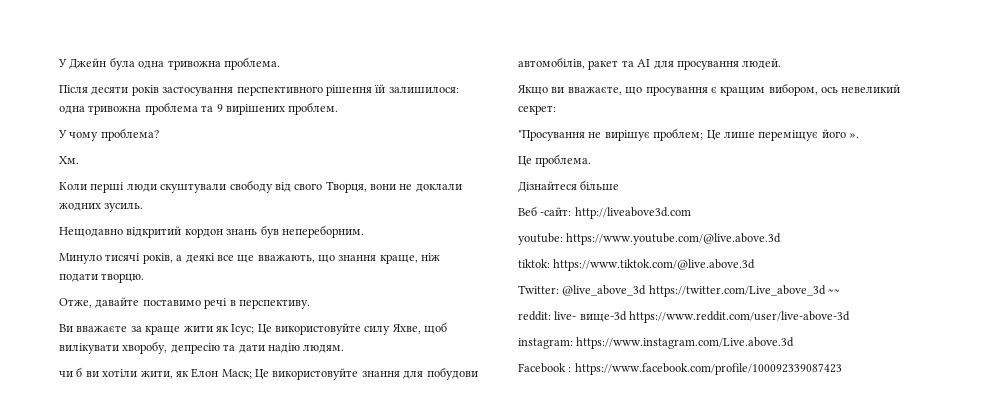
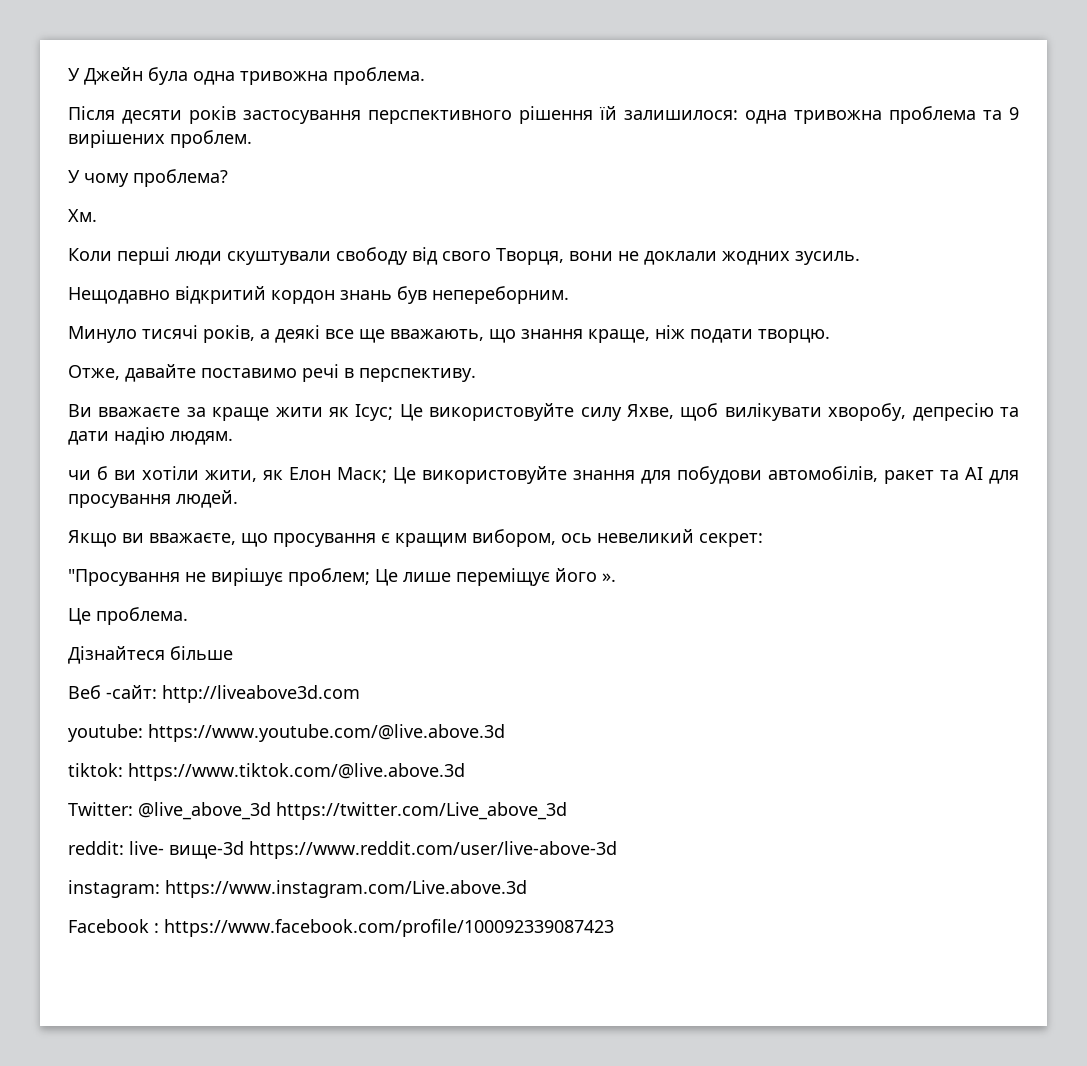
- Twitter: @live_above_3d https://twitter.com/Live_above_3d ~~
+ Twitter: @live_above_3d https://twitter.com/Live_above_3d

